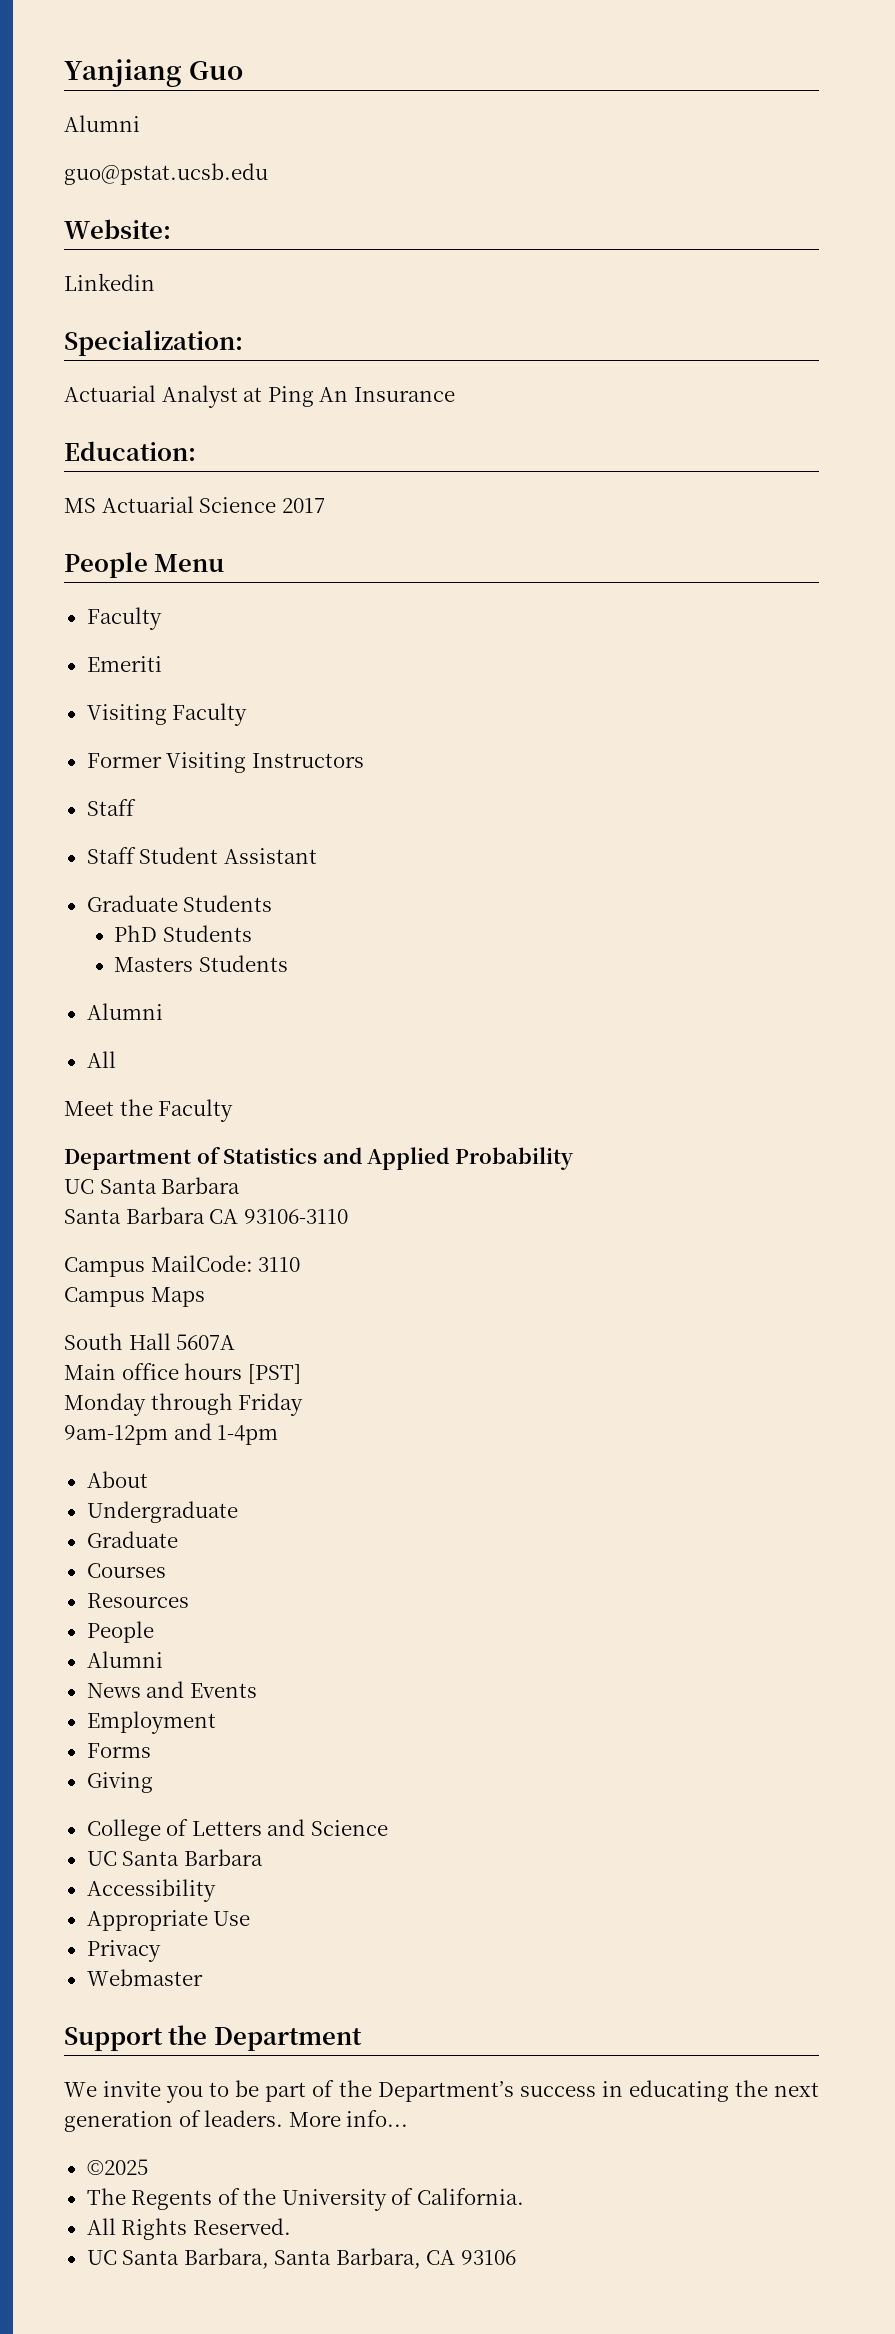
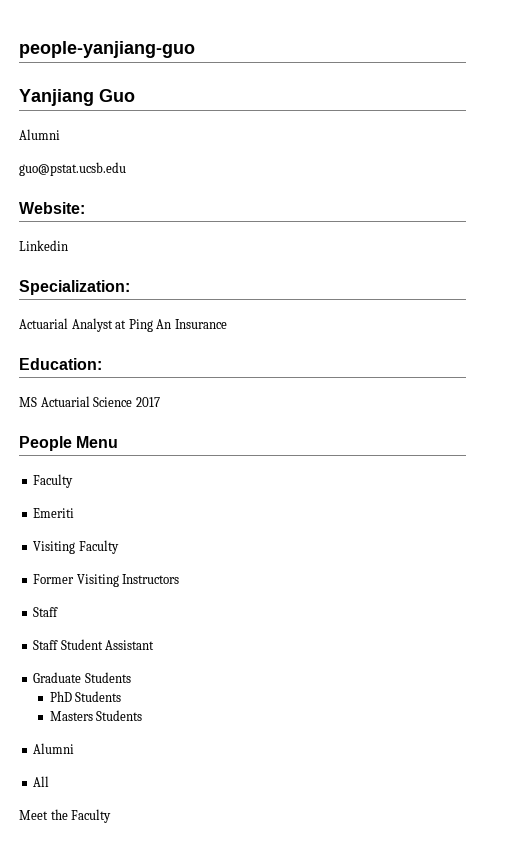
+ people-yanjiang-guo
- Department of Statistics and Applied Probability
- UC Santa Barbara
- Santa Barbara CA 93106-3110
- Campus MailCode: 3110
- Campus Maps
- South Hall 5607A
- Main office hours [PST]
- Monday through Friday
- 9am-12pm and 1-4pm
- About
- Undergraduate
- Graduate
- Courses
- Resources
- People
- Alumni
- News and Events
- Employment
- Forms
- Giving
- College of Letters and Science
- UC Santa Barbara
- Accessibility
- Appropriate Use
- Privacy
- Webmaster
- Support the Department
- We invite you to be part of the Department’s success in educating the next generation of leaders. More info...
- ©2025
- The Regents of the University of California.
- All Rights Reserved.
- UC Santa Barbara, Santa Barbara, CA 93106

